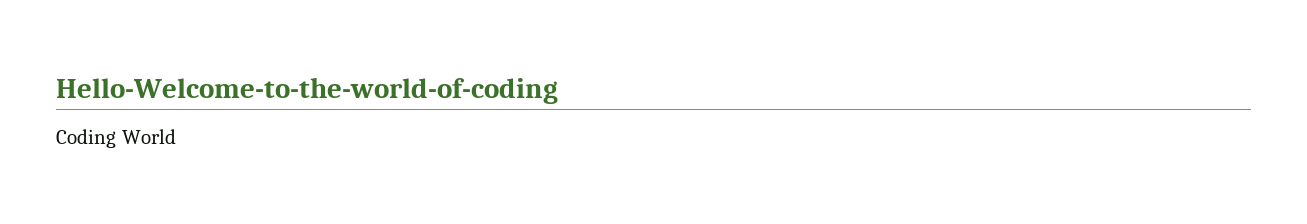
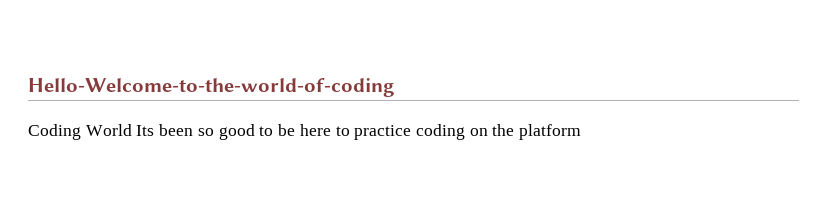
- Coding World
+ Coding World Its been so good to be here to practice coding on the platform

